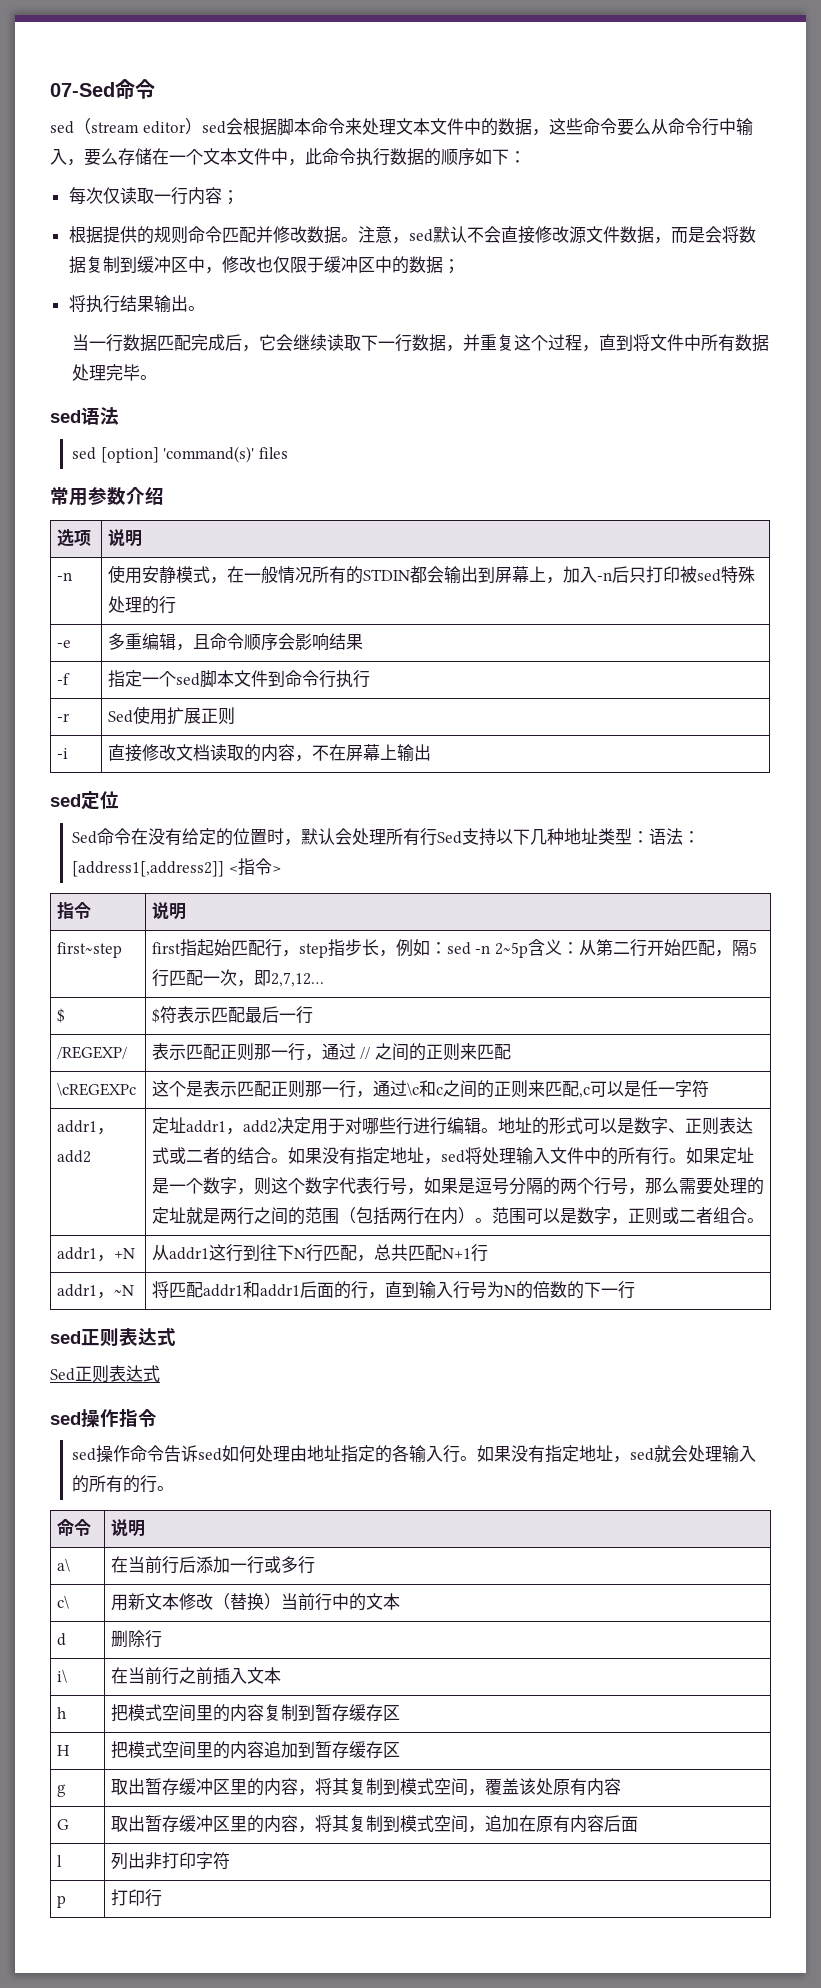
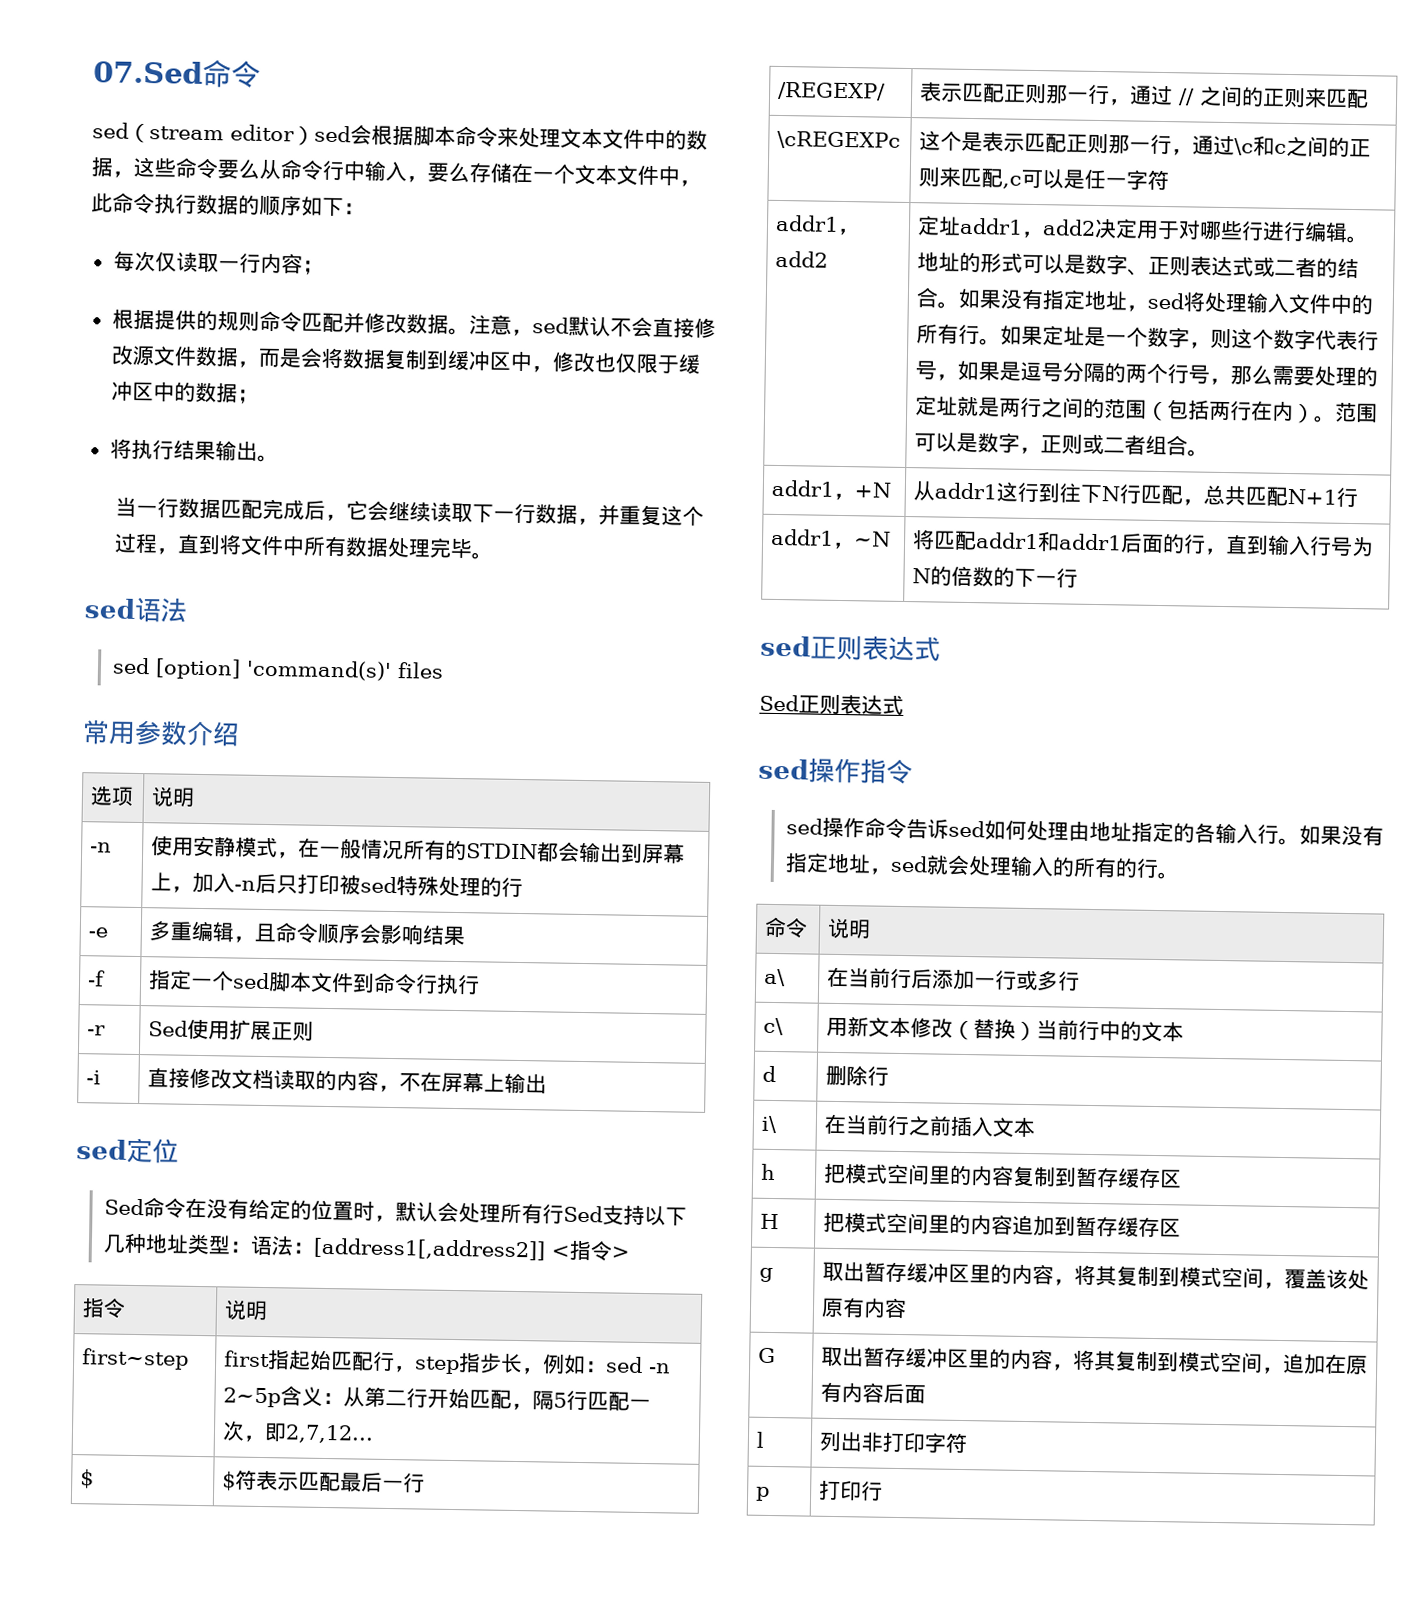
- 07-Sed命令
+ 07.Sed命令

